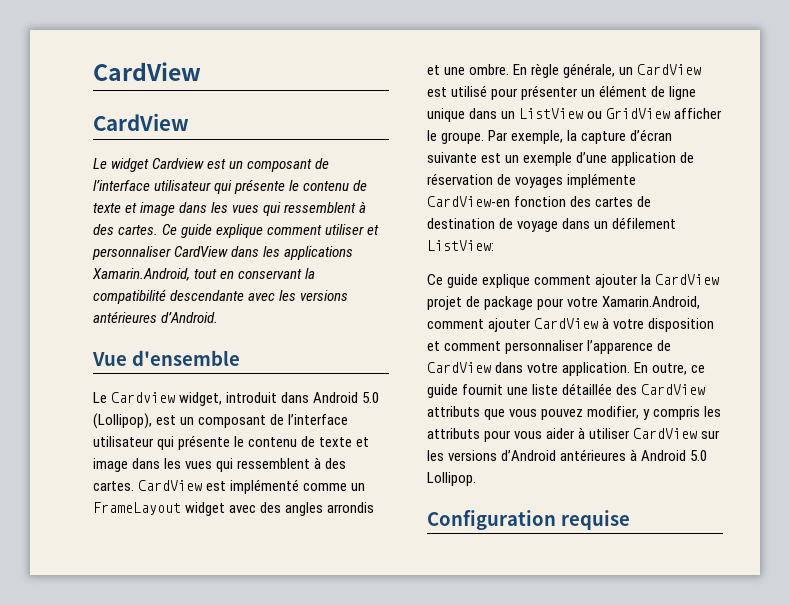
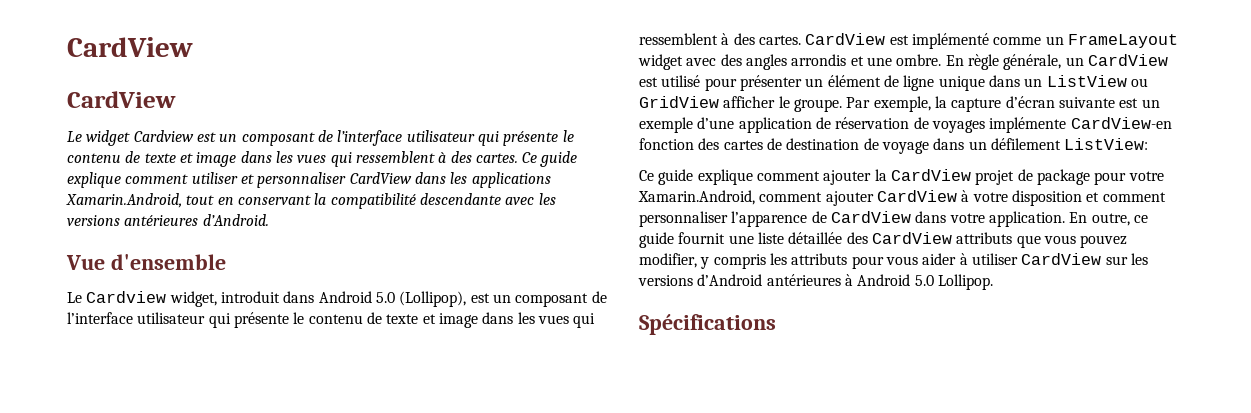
- Configuration requise
+ Spécifications

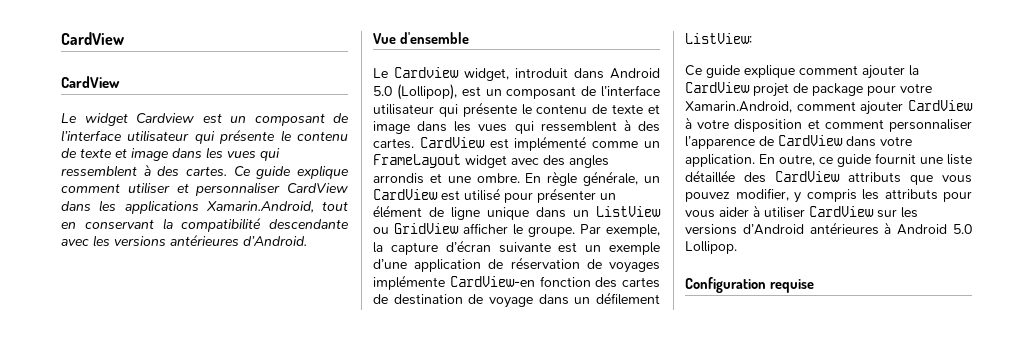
- Spécifications
+ Configuration requise

